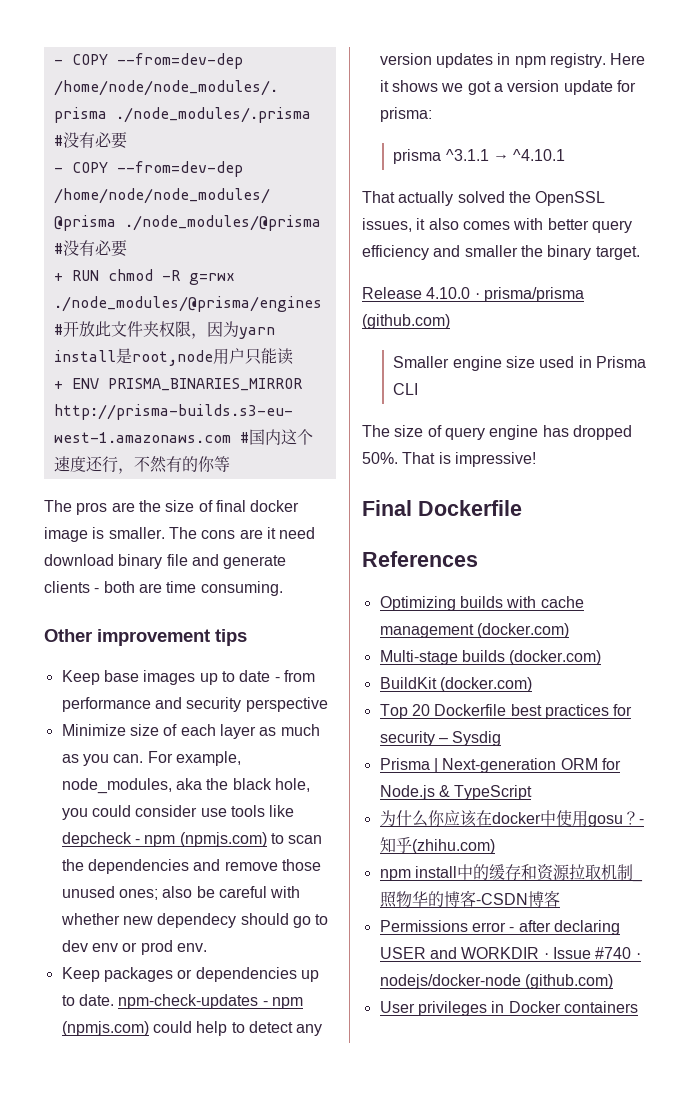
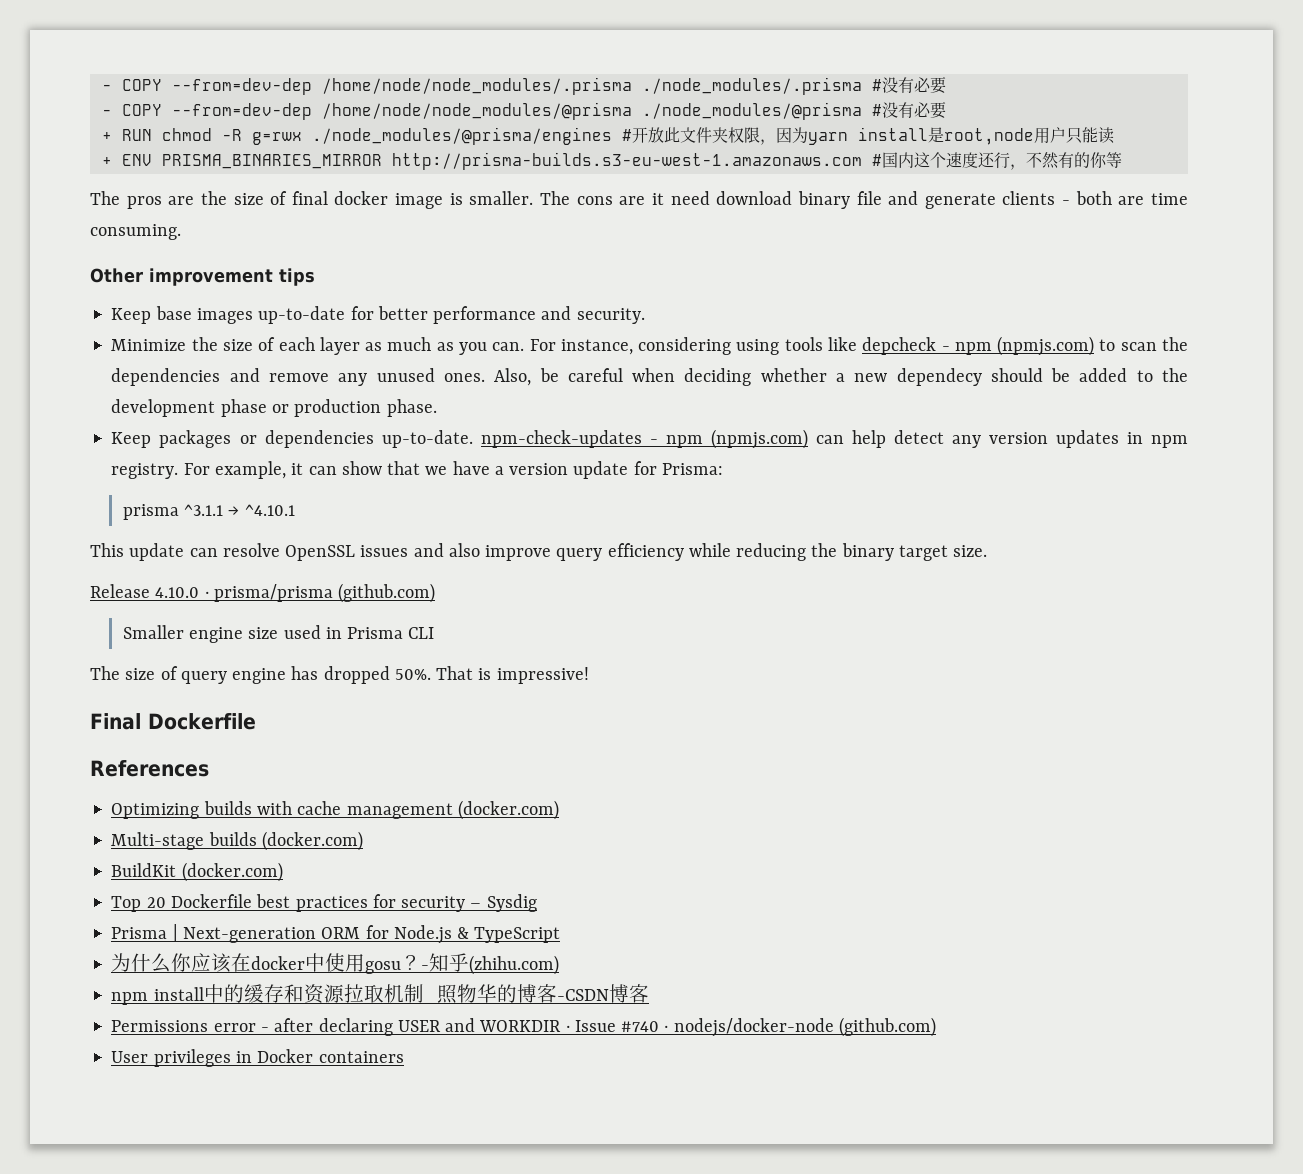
- Keep base images up to date - from performance and security perspective
+ Keep base images up-to-date for better performance and security.
- Minimize size of each layer as much as you can.
+ Minimize the size of each layer as much as you can.
- For example, node_modules, aka the black hole, you could consider use tools like depcheck - npm (npmjs.com) to scan the dependencies and remove those unused ones; also be careful with whether new dependecy should go to dev env or prod env.
+ For instance, considering using tools like depcheck - npm (npmjs.com) to scan the dependencies and remove any unused ones. Also, be careful when deciding whether a new dependecy should be added to the development phase or production phase.
- Keep packages or dependencies up to date. npm-check-updates - npm (npmjs.com) could help to detect any version updates in npm registry.
+ Keep packages or dependencies up-to-date. npm-check-updates - npm (npmjs.com) can help detect any version updates in npm registry.
- Here it shows we got a version update for prisma:
+ For example, it can show that we have a version update for Prisma:
- That actually solved the OpenSSL issues, it also comes with better query efficiency and smaller the binary target.
+ This update can resolve OpenSSL issues and also improve query efficiency while reducing the binary target size.

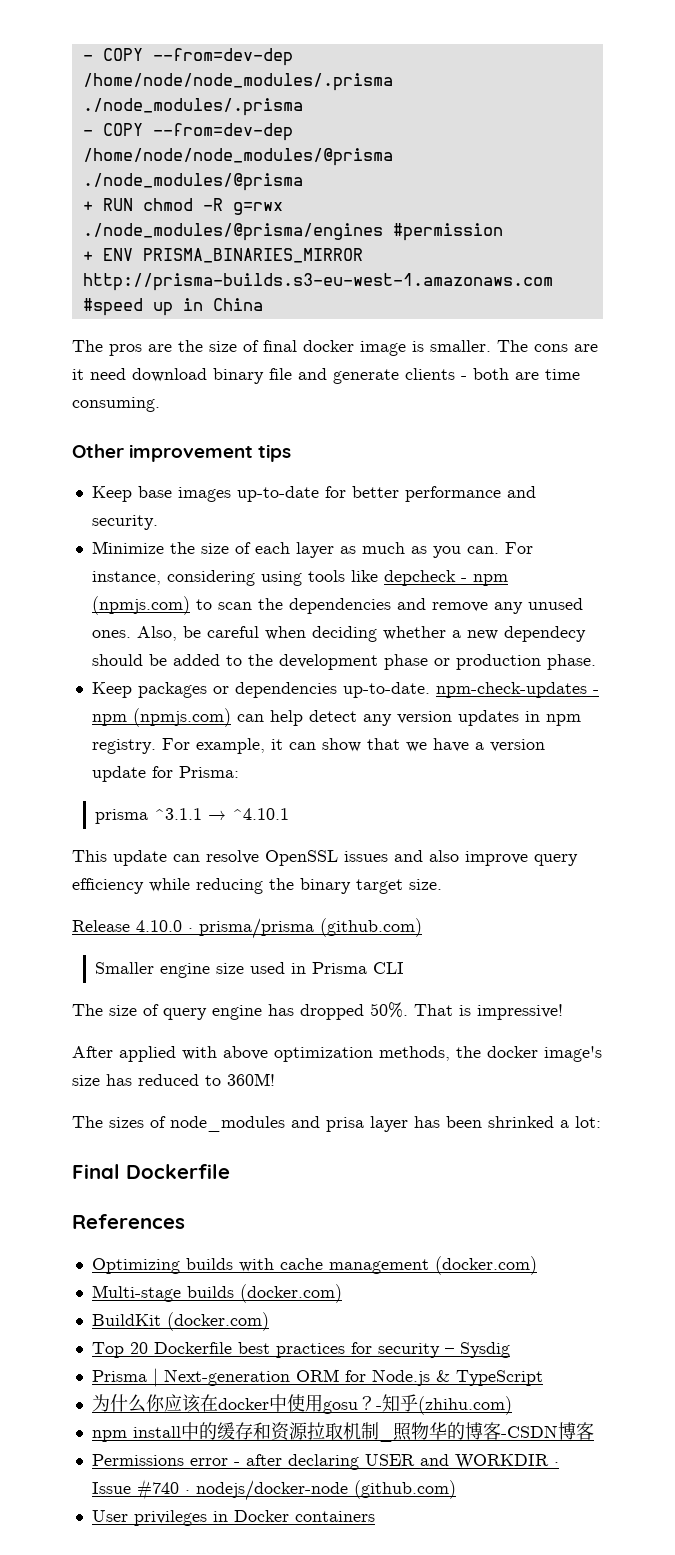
- - COPY --from=dev-dep /home/node/node_modules/.prisma ./node_modules/.prisma #没有必要
+ - COPY --from=dev-dep /home/node/node_modules/.prisma ./node_modules/.prisma
- - COPY --from=dev-dep /home/node/node_modules/@prisma ./node_modules/@prisma #没有必要
+ - COPY --from=dev-dep /home/node/node_modules/@prisma ./node_modules/@prisma
- + RUN chmod -R g=rwx ./node_modules/@prisma/engines #开放此文件夹权限，因为yarn install是root,node用户只能读
- + ENV PRISMA_BINARIES_MIRROR http://prisma-builds.s3-eu-west-1.amazonaws.com #国内这个速度还行，不然有的你等
+ + RUN chmod -R g=rwx ./node_modules/@prisma/engines #permission
+ + ENV PRISMA_BINARIES_MIRROR http://prisma-builds.s3-eu-west-1.amazonaws.com #speed up in China
+ After applied with above optimization methods, the docker image's size has reduced to 360M!
+ The sizes of node_modules and prisa layer has been shrinked a lot:

